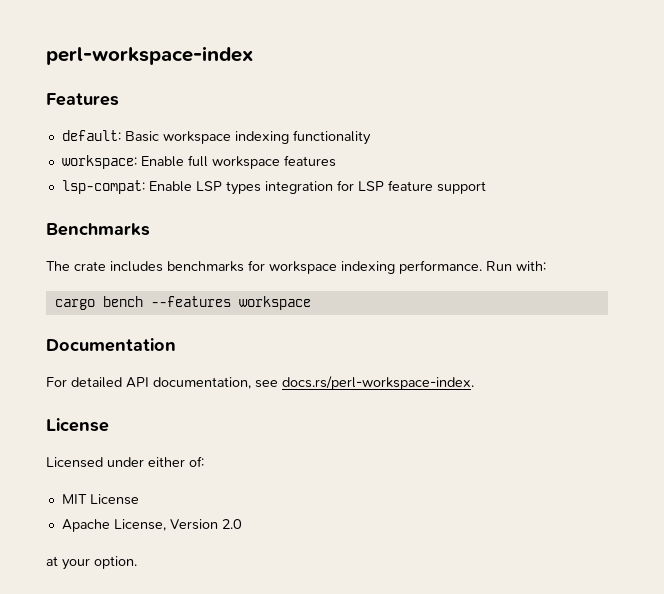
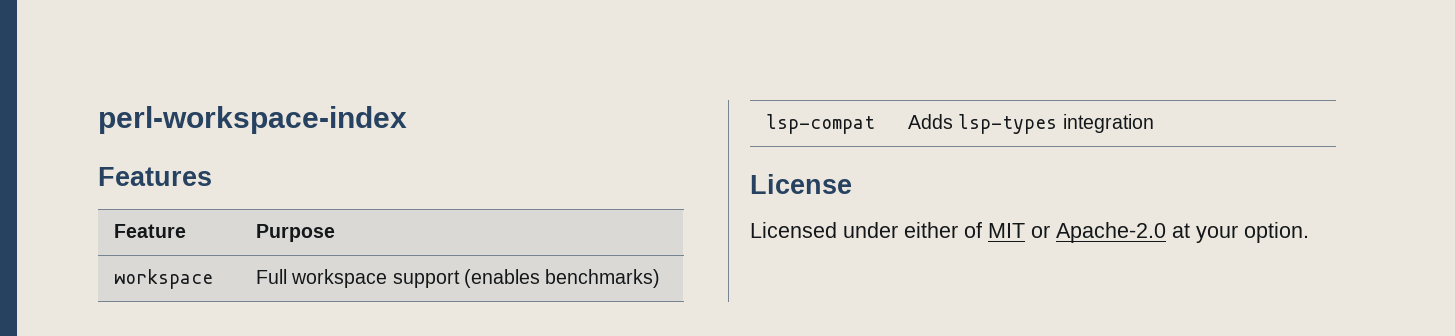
- default: Basic workspace indexing functionality
- workspace: Enable full workspace features
- lsp-compat: Enable LSP types integration for LSP feature support
- Benchmarks
- The crate includes benchmarks for workspace indexing performance. Run with:
- cargo bench --features workspace
- Documentation
- For detailed API documentation, see docs.rs/perl-workspace-index.
+ Feature | Purpose
+ workspace | Full workspace support (enables benchmarks)
+ lsp-compat | Adds lsp-types integration
  License
- Licensed under either of:
- MIT License
- Apache License, Version 2.0
- at your option.
+ Licensed under either of MIT or Apache-2.0 at your option.

